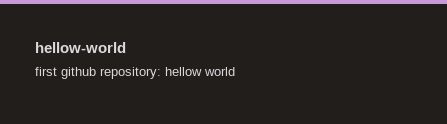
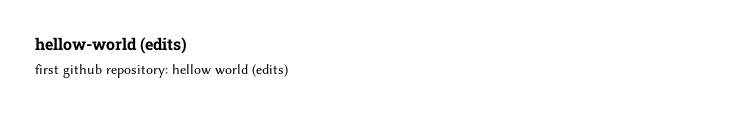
- hellow-world
+ hellow-world (edits)
- first github repository: hellow world
+ first github repository: hellow world (edits)

